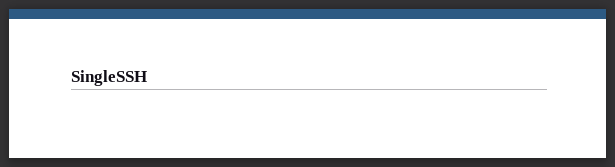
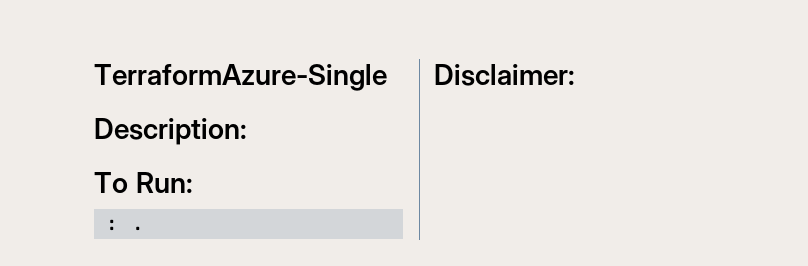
- SingleSSH
+ TerraformAzure-Single
+ Description:
+ To Run:
+ : .
+ Disclaimer:

